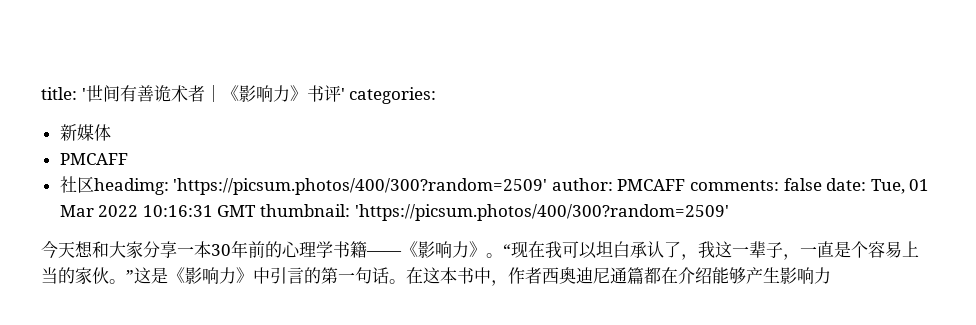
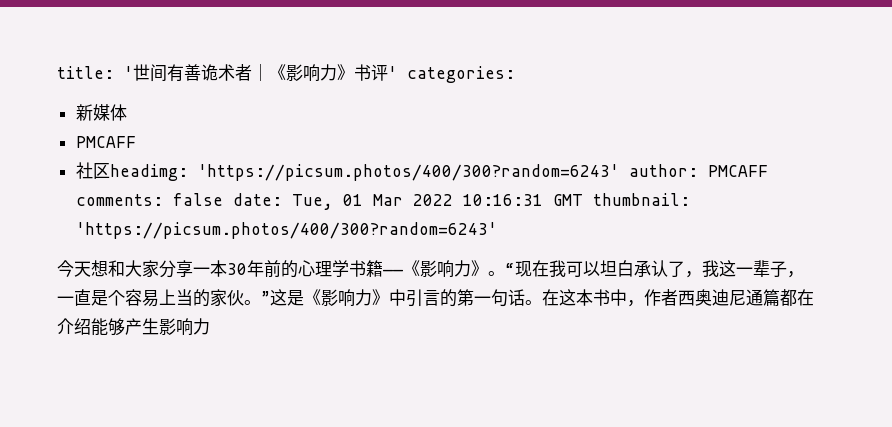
- 社区headimg: 'https://picsum.photos/400/300?random=2509' author: PMCAFF comments: false date: Tue, 01 Mar 2022 10:16:31 GMT thumbnail: 'https://picsum.photos/400/300?random=2509'
+ 社区headimg: 'https://picsum.photos/400/300?random=6243' author: PMCAFF comments: false date: Tue, 01 Mar 2022 10:16:31 GMT thumbnail: 'https://picsum.photos/400/300?random=6243'

